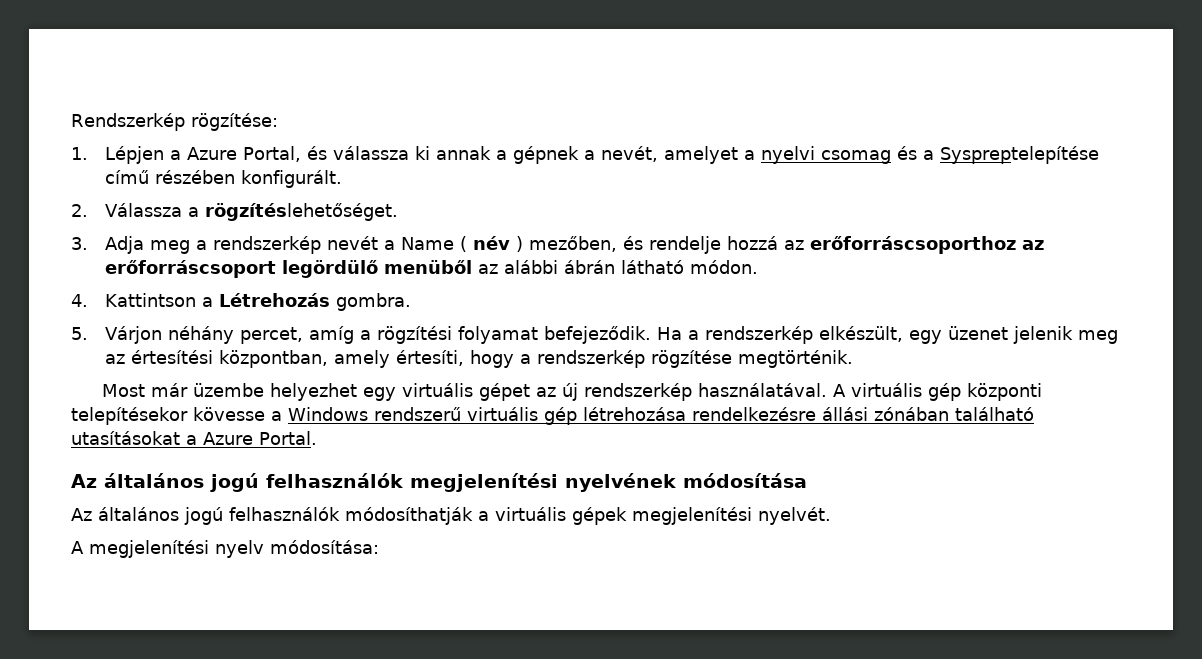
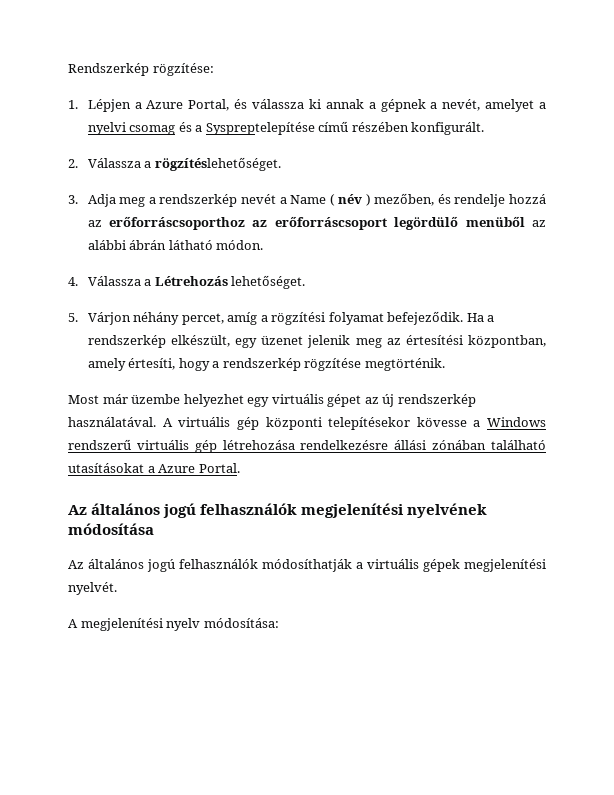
- 4. Kattintson a Létrehozás gombra.
+ 4. Válassza a Létrehozás lehetőséget.

